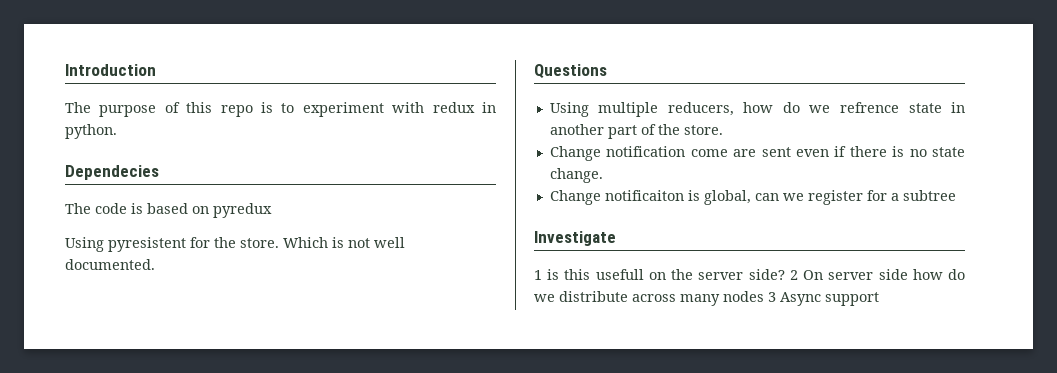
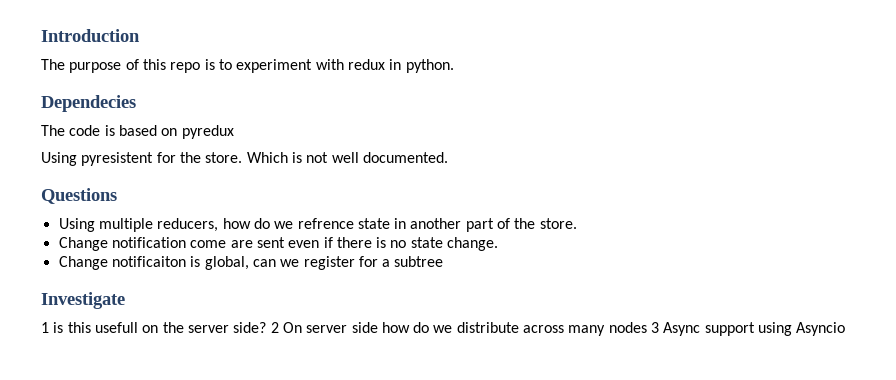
- 2 On server side how do we distribute across many nodes 3 Async support
+ 2 On server side how do we distribute across many nodes 3 Async support using Asyncio

